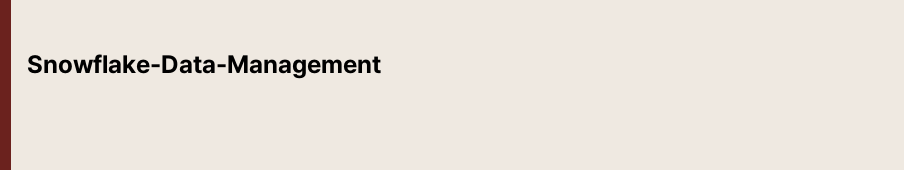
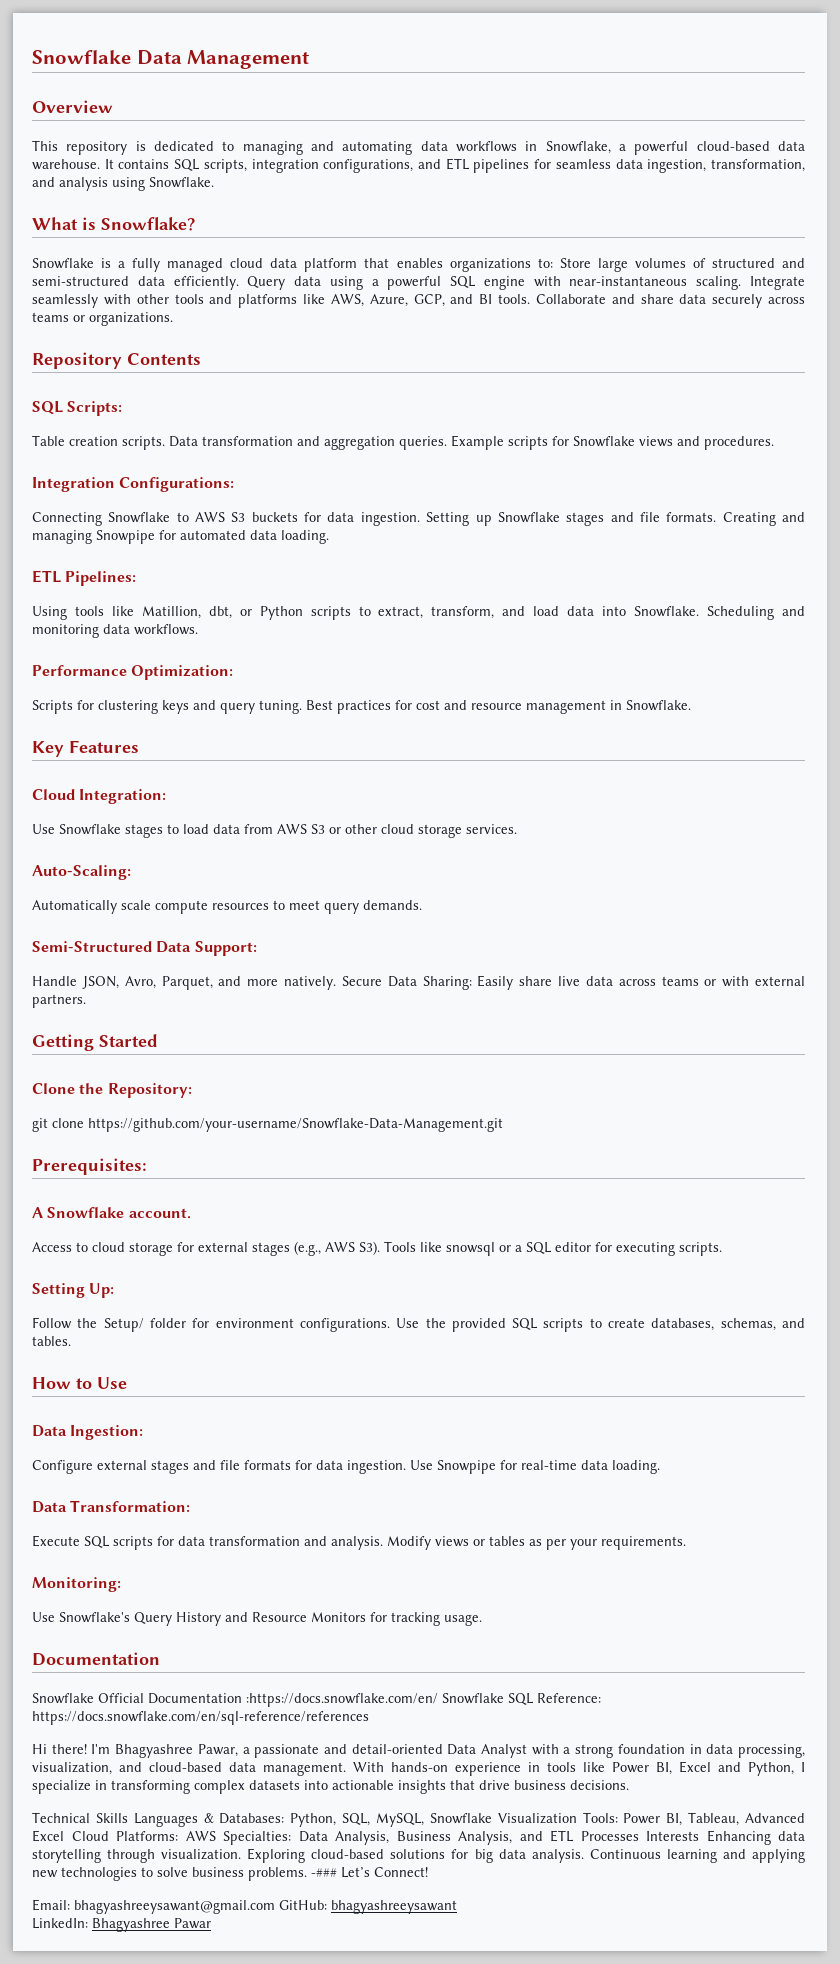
- Snowflake-Data-Management
+ Snowflake Data Management
+ Overview
+ This repository is dedicated to managing and automating data workflows in Snowflake, a powerful cloud-based data warehouse. It contains SQL scripts, integration configurations, and ETL pipelines for seamless data ingestion, transformation, and analysis using Snowflake.
+ What is Snowflake?
+ Snowflake is a fully managed cloud data platform that enables organizations to: Store large volumes of structured and semi-structured data efficiently. Query data using a powerful SQL engine with near-instantaneous scaling. Integrate seamlessly with other tools and platforms like AWS, Azure, GCP, and BI tools. Collaborate and share data securely across teams or organizations.
+ Repository Contents
+ SQL Scripts:
+ Table creation scripts. Data transformation and aggregation queries. Example scripts for Snowflake views and procedures.
+ Integration Configurations:
+ Connecting Snowflake to AWS S3 buckets for data ingestion. Setting up Snowflake stages and file formats. Creating and managing Snowpipe for automated data loading.
+ ETL Pipelines:
+ Using tools like Matillion, dbt, or Python scripts to extract, transform, and load data into Snowflake. Scheduling and monitoring data workflows.
+ Performance Optimization:
+ Scripts for clustering keys and query tuning. Best practices for cost and resource management in Snowflake.
+ Key Features
+ Cloud Integration:
+ Use Snowflake stages to load data from AWS S3 or other cloud storage services.
+ Auto-Scaling:
+ Automatically scale compute resources to meet query demands.
+ Semi-Structured Data Support:
+ Handle JSON, Avro, Parquet, and more natively. Secure Data Sharing: Easily share live data across teams or with external partners.
+ Getting Started
+ Clone the Repository:
+ git clone https://github.com/your-username/Snowflake-Data-Management.git
+ Prerequisites:
+ A Snowflake account.
+ Access to cloud storage for external stages (e.g., AWS S3). Tools like snowsql or a SQL editor for executing scripts.
+ Setting Up:
+ Follow the Setup/ folder for environment configurations. Use the provided SQL scripts to create databases, schemas, and tables.
+ How to Use
+ Data Ingestion:
+ Configure external stages and file formats for data ingestion. Use Snowpipe for real-time data loading.
+ Data Transformation:
+ Execute SQL scripts for data transformation and analysis. Modify views or tables as per your requirements.
+ Monitoring:
+ Use Snowflake's Query History and Resource Monitors for tracking usage.
+ Documentation
+ Snowflake Official Documentation :https://docs.snowflake.com/en/ Snowflake SQL Reference: https://docs.snowflake.com/en/sql-reference/references
+ Hi there! I'm Bhagyashree Pawar, a passionate and detail-oriented Data Analyst with a strong foundation in data processing, visualization, and cloud-based data management. With hands-on experience in tools like Power BI, Excel and Python, I specialize in transforming complex datasets into actionable insights that drive business decisions.
+ Technical Skills Languages & Databases: Python, SQL, MySQL, Snowflake Visualization Tools: Power BI, Tableau, Advanced Excel Cloud Platforms: AWS Specialties: Data Analysis, Business Analysis, and ETL Processes Interests Enhancing data storytelling through visualization. Exploring cloud-based solutions for big data analysis. Continuous learning and applying new technologies to solve business problems. -### Let’s Connect!
+ Email: bhagyashreeysawant@gmail.com GitHub: bhagyashreeysawant
+ LinkedIn: Bhagyashree Pawar

